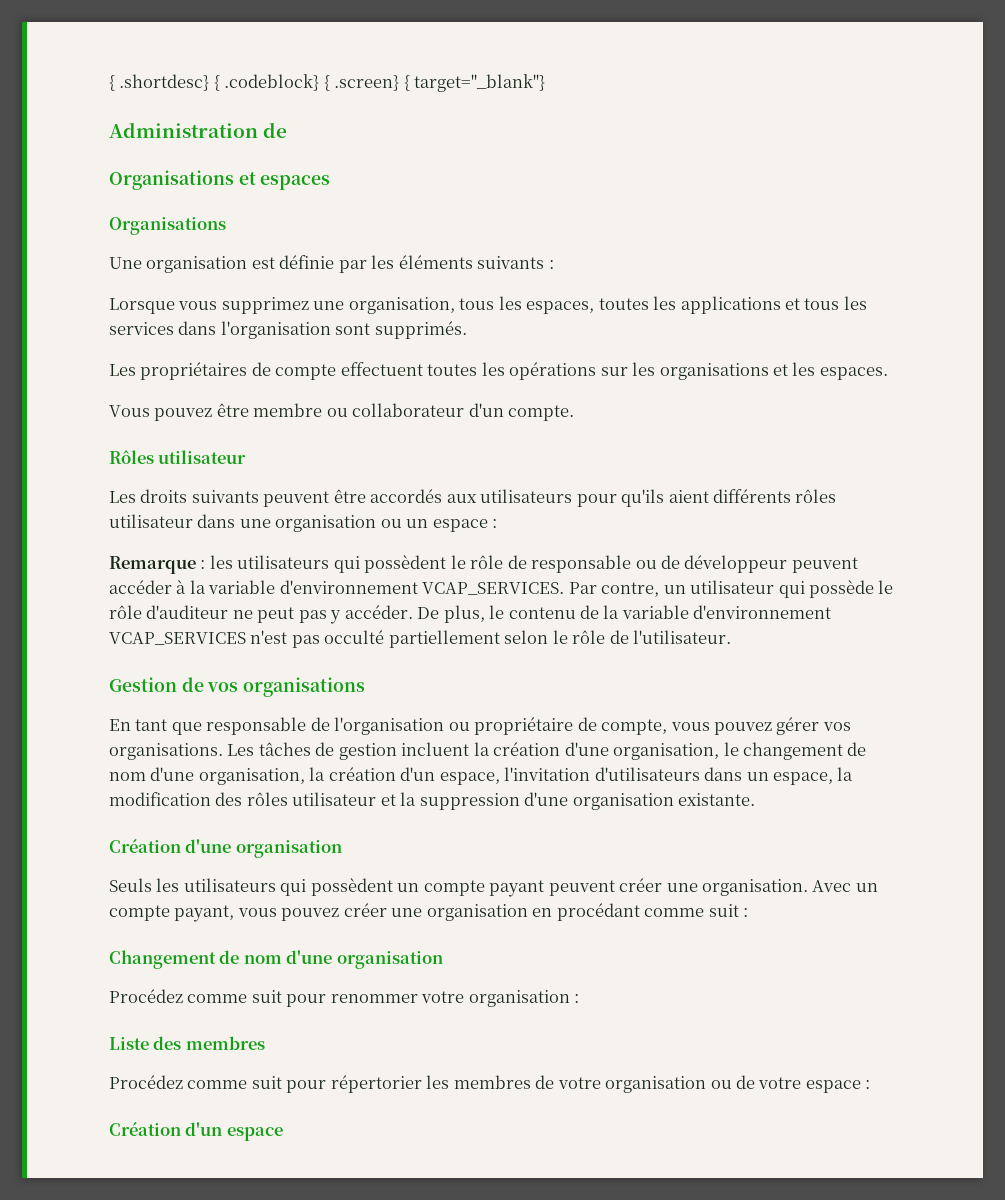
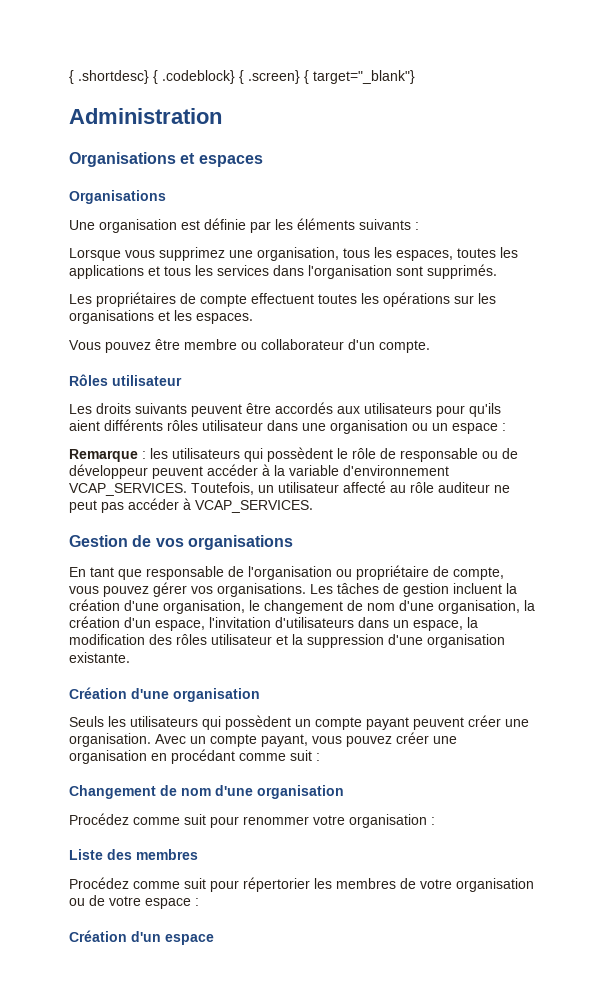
- Administration de
+ Administration
- Par contre, un utilisateur qui possède le rôle d'auditeur ne peut pas y accéder. De plus, le contenu de la variable d'environnement VCAP_SERVICES n'est pas occulté partiellement selon le rôle de l'utilisateur.
+ Toutefois, un utilisateur affecté au rôle auditeur ne peut pas accéder à VCAP_SERVICES.

